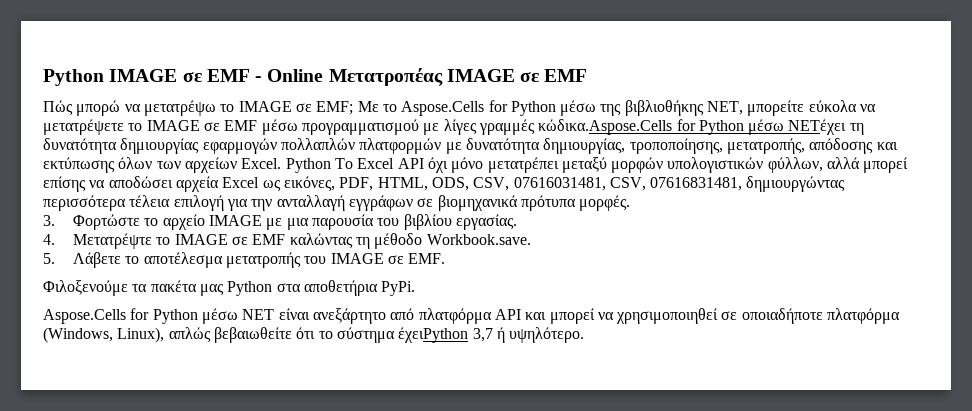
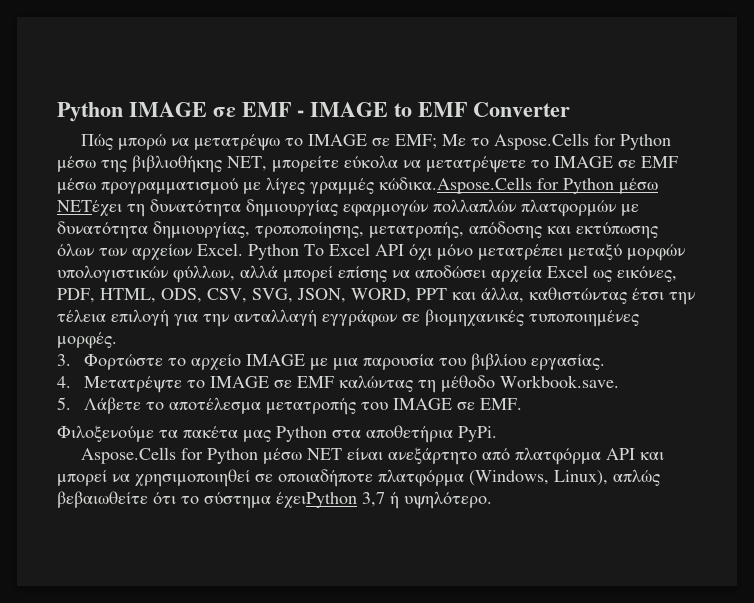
- Python IMAGE σε EMF - Online Μετατροπέας IMAGE σε EMF
+ Python IMAGE σε EMF - IMAGE to EMF Converter
- Python Το Excel API όχι μόνο μετατρέπει μεταξύ μορφών υπολογιστικών φύλλων, αλλά μπορεί επίσης να αποδώσει αρχεία Excel ως εικόνες, PDF, HTML, ODS, CSV, 07616031481, CSV, 07616831481, δημιουργώντας περισσότερα τέλεια επιλογή για την ανταλλαγή εγγράφων σε βιομηχανικά πρότυπα μορφές.
+ Python Το Excel API όχι μόνο μετατρέπει μεταξύ μορφών υπολογιστικών φύλλων, αλλά μπορεί επίσης να αποδώσει αρχεία Excel ως εικόνες, PDF, HTML, ODS, CSV, SVG, JSON, WORD, PPT και άλλα, καθιστώντας έτσι την τέλεια επιλογή για την ανταλλαγή εγγράφων σε βιομηχανικές τυποποιημένες μορφές.

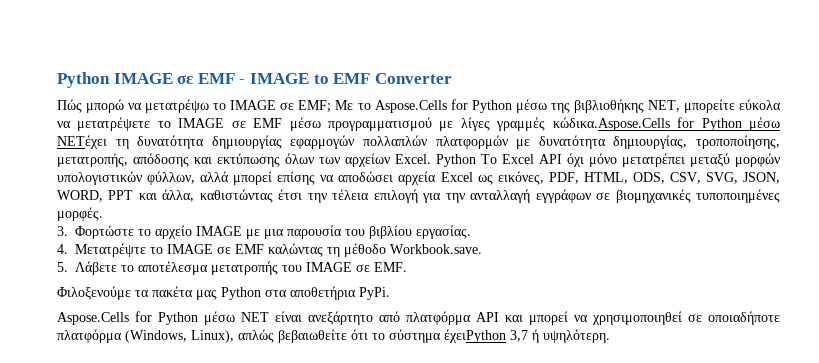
- Aspose.Cells for Python μέσω NET είναι ανεξάρτητο από πλατφόρμα API και μπορεί να χρησιμοποιηθεί σε οποιαδήποτε πλατφόρμα (Windows, Linux), απλώς βεβαιωθείτε ότι το σύστημα έχειPython 3,7 ή υψηλότερο.
+ Aspose.Cells for Python μέσω NET είναι ανεξάρτητο από πλατφόρμα API και μπορεί να χρησιμοποιηθεί σε οποιαδήποτε πλατφόρμα (Windows, Linux), απλώς βεβαιωθείτε ότι το σύστημα έχειPython 3,7 ή υψηλότερη.

